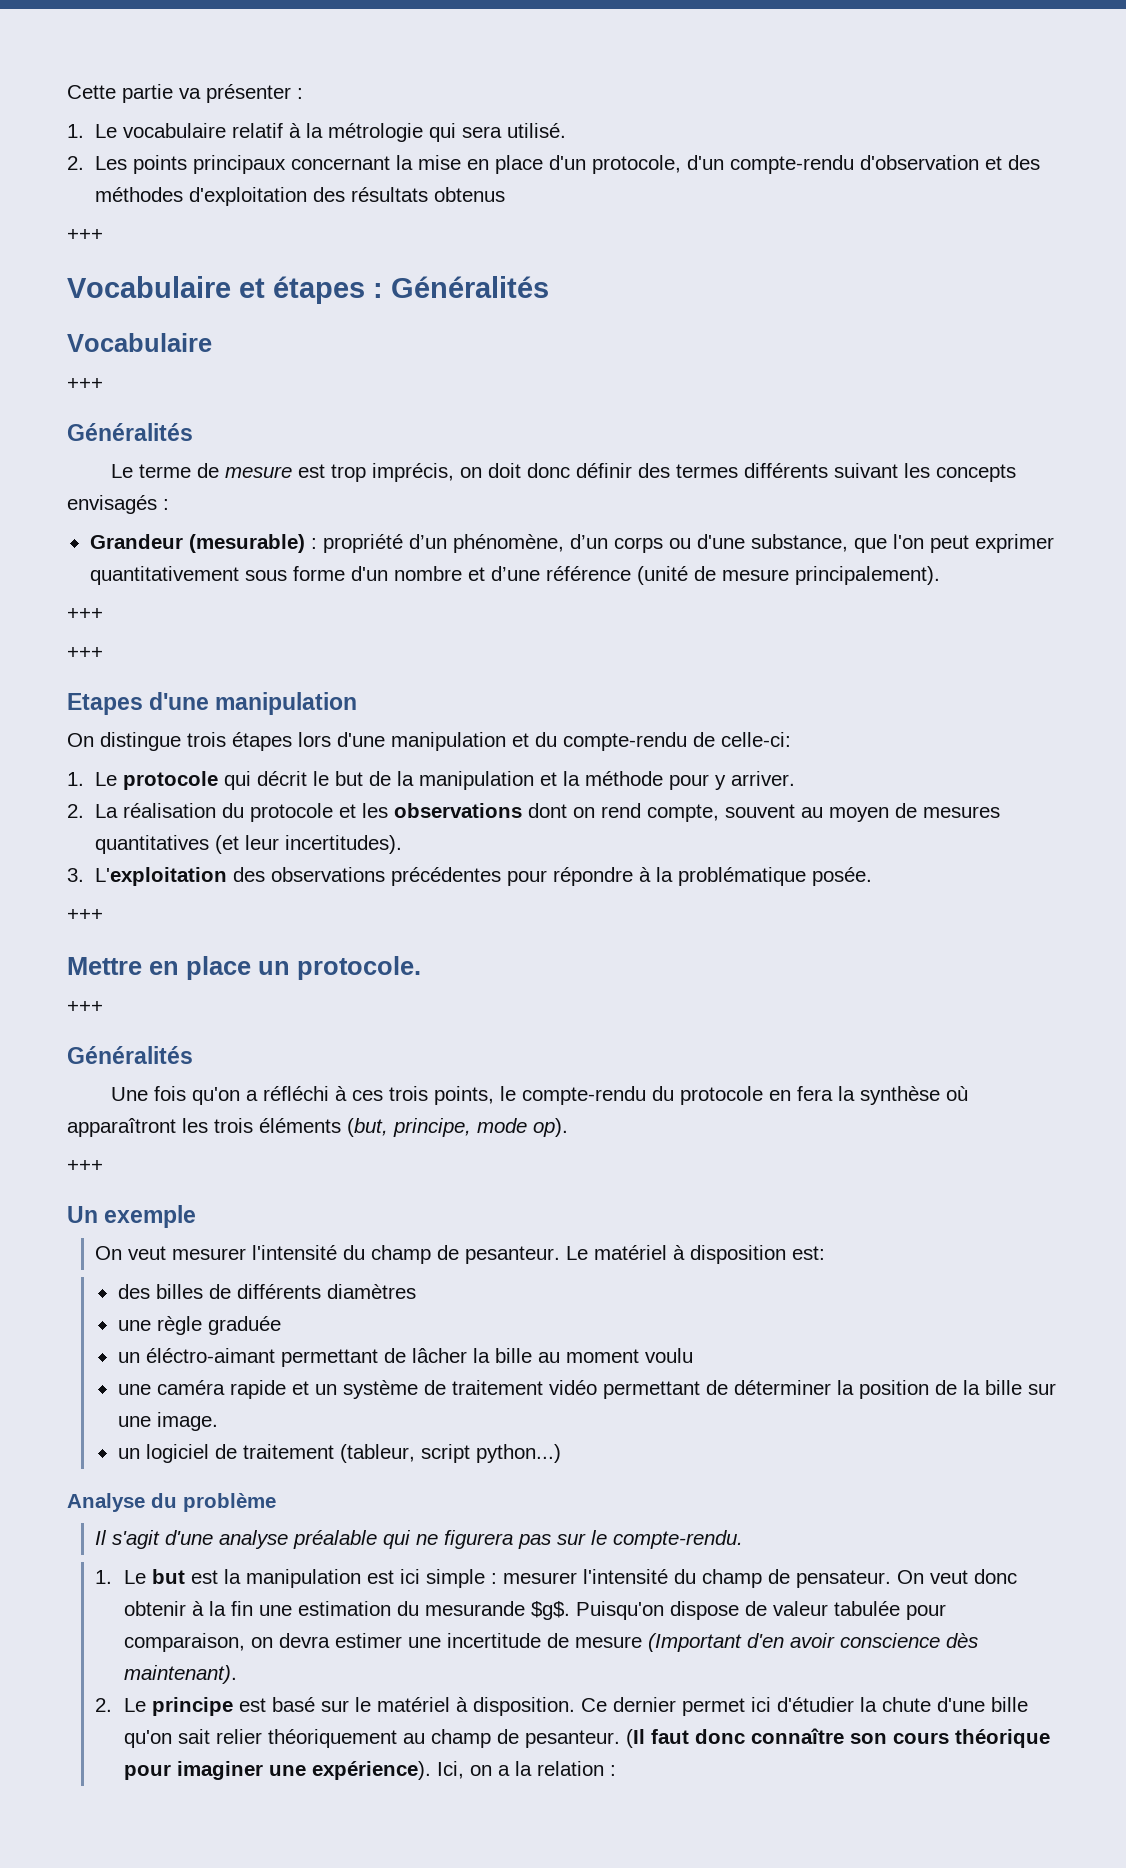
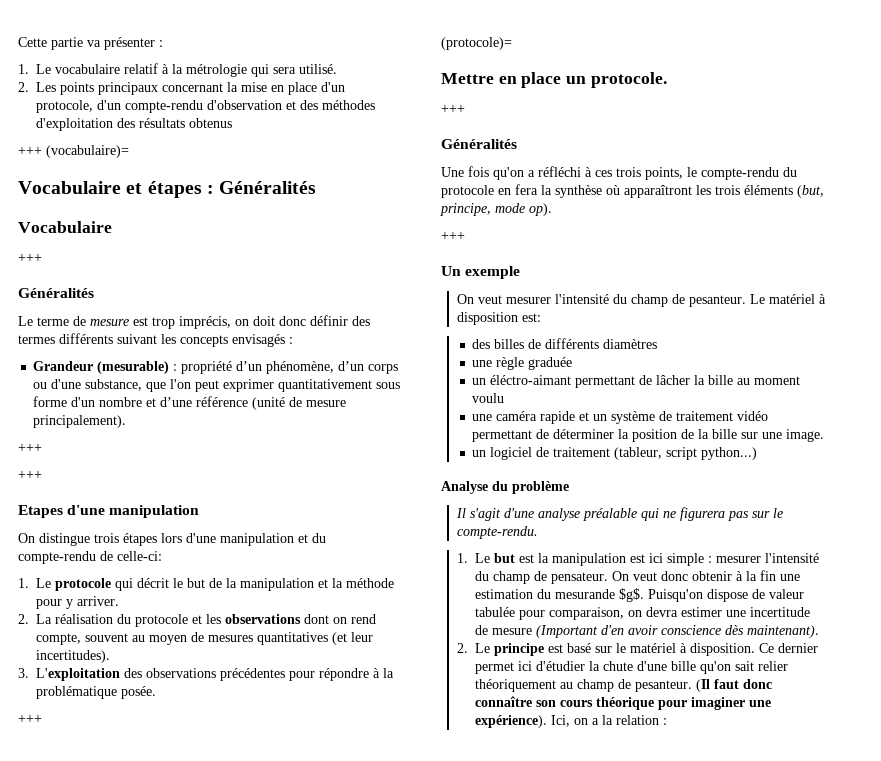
  2. Les points principaux concernant la mise en place d'un protocole, d'un compte-rendu d'observation et des méthodes d'exploitation des résultats obtenus
- +++
+ +++ (vocabulaire)=
+ (protocole)=

